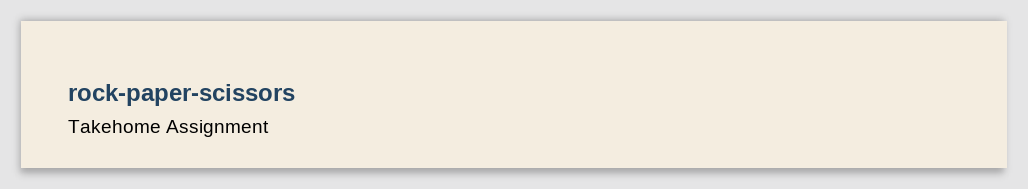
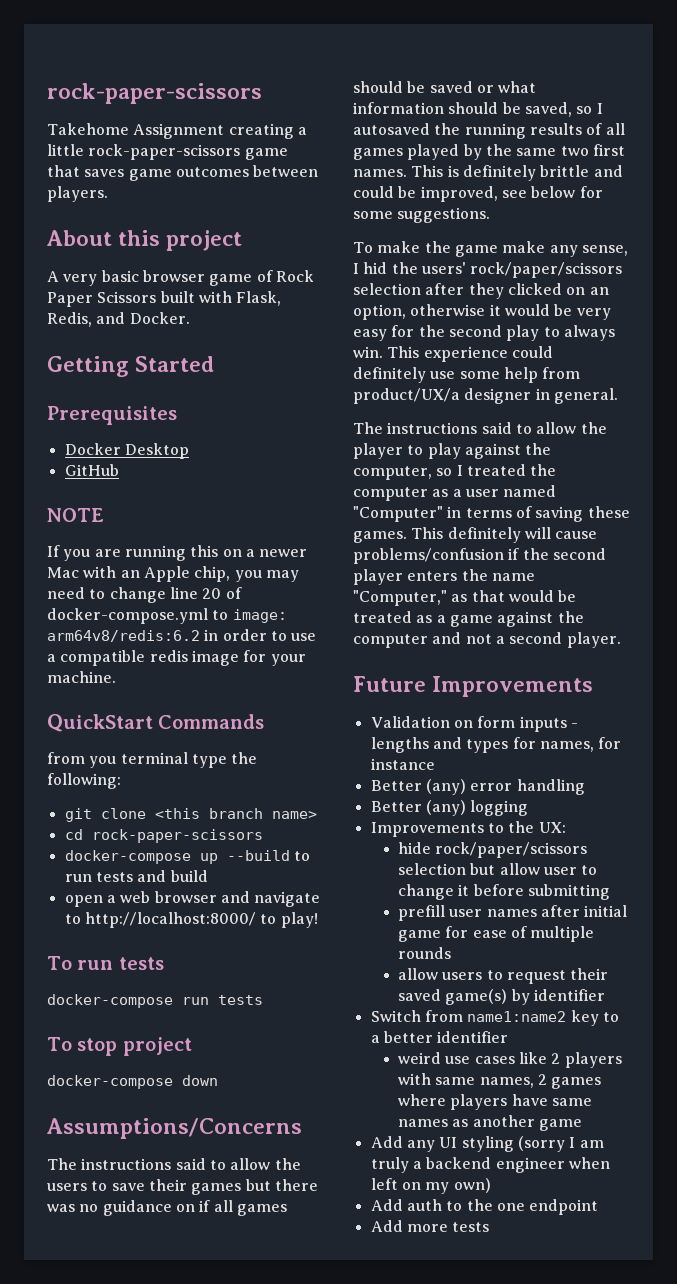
- Takehome Assignment
+ Takehome Assignment creating a little rock-paper-scissors game that saves game outcomes between players.
+ About this project
+ A very basic browser game of Rock Paper Scissors built with Flask, Redis, and Docker.
+ Getting Started
+ Prerequisites
+ Docker Desktop
+ GitHub
+ NOTE
+ If you are running this on a newer Mac with an Apple chip, you may need to change line 20 of docker-compose.yml to image: arm64v8/redis:6.2 in order to use a compatible redis image for your machine.
+ QuickStart Commands
+ from you terminal type the following:
+ git clone <this branch name>
+ cd rock-paper-scissors
+ docker-compose up --build to run tests and build
+ open a web browser and navigate to http://localhost:8000/ to play!
+ To run tests
+ docker-compose run tests
+ To stop project
+ docker-compose down
+ Assumptions/Concerns
+ The instructions said to allow the users to save their games but there was no guidance on if all games should be saved or what information should be saved, so I autosaved the running results of all games played by the same two first names. This is definitely brittle and could be improved, see below for some suggestions.
+ To make the game make any sense, I hid the users' rock/paper/scissors selection after they clicked on an option, otherwise it would be very easy for the second play to always win. This experience could definitely use some help from product/UX/a designer in general.
+ The instructions said to allow the player to play against the computer, so I treated the computer as a user named "Computer" in terms of saving these games. This definitely will cause problems/confusion if the second player enters the name "Computer," as that would be treated as a game against the computer and not a second player.
+ Future Improvements
+ Validation on form inputs - lengths and types for names, for instance
+ Better (any) error handling
+ Better (any) logging
+ Improvements to the UX:
+ hide rock/paper/scissors selection but allow user to change it before submitting
+ prefill user names after initial game for ease of multiple rounds
+ allow users to request their saved game(s) by identifier
+ Switch from name1:name2 key to a better identifier
+ weird use cases like 2 players with same names, 2 games where players have same names as another game
+ Add any UI styling (sorry I am truly a backend engineer when left on my own)
+ Add auth to the one endpoint
+ Add more tests

